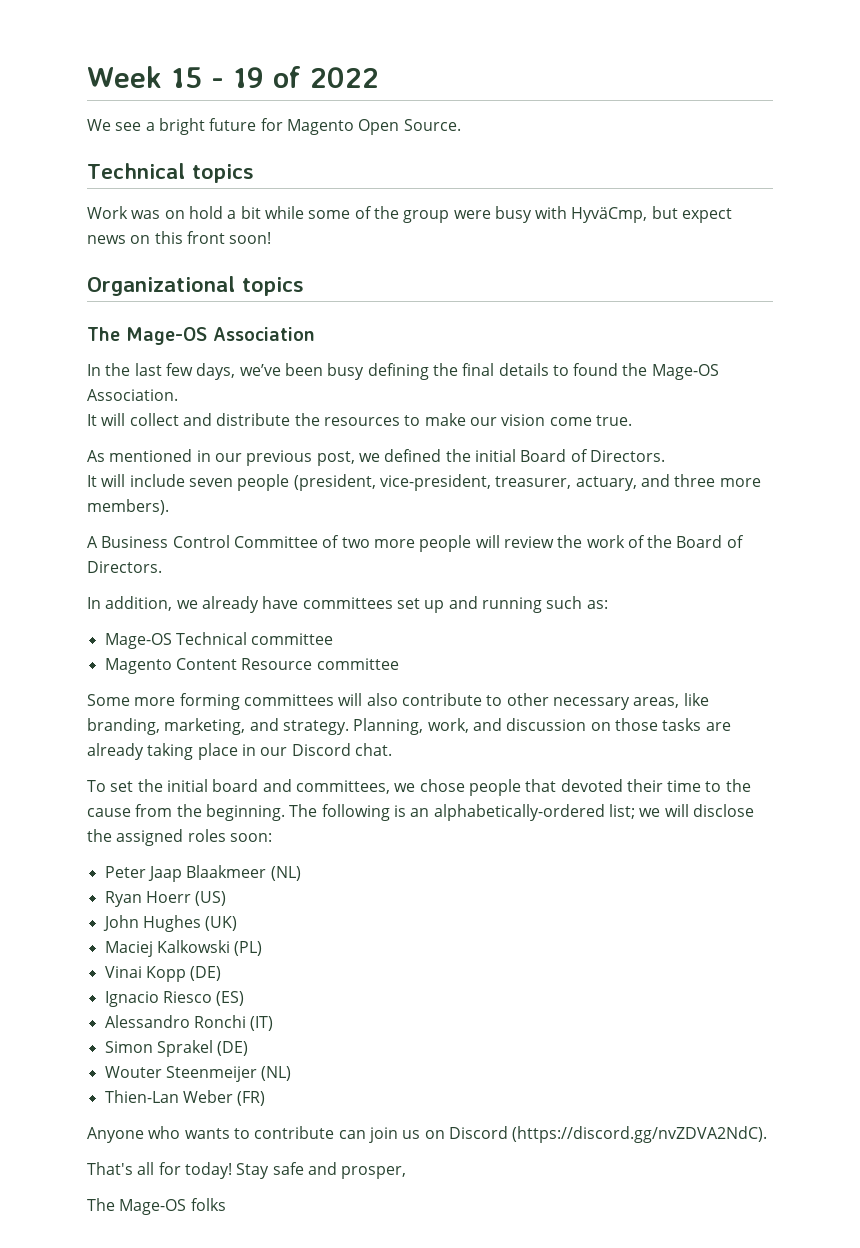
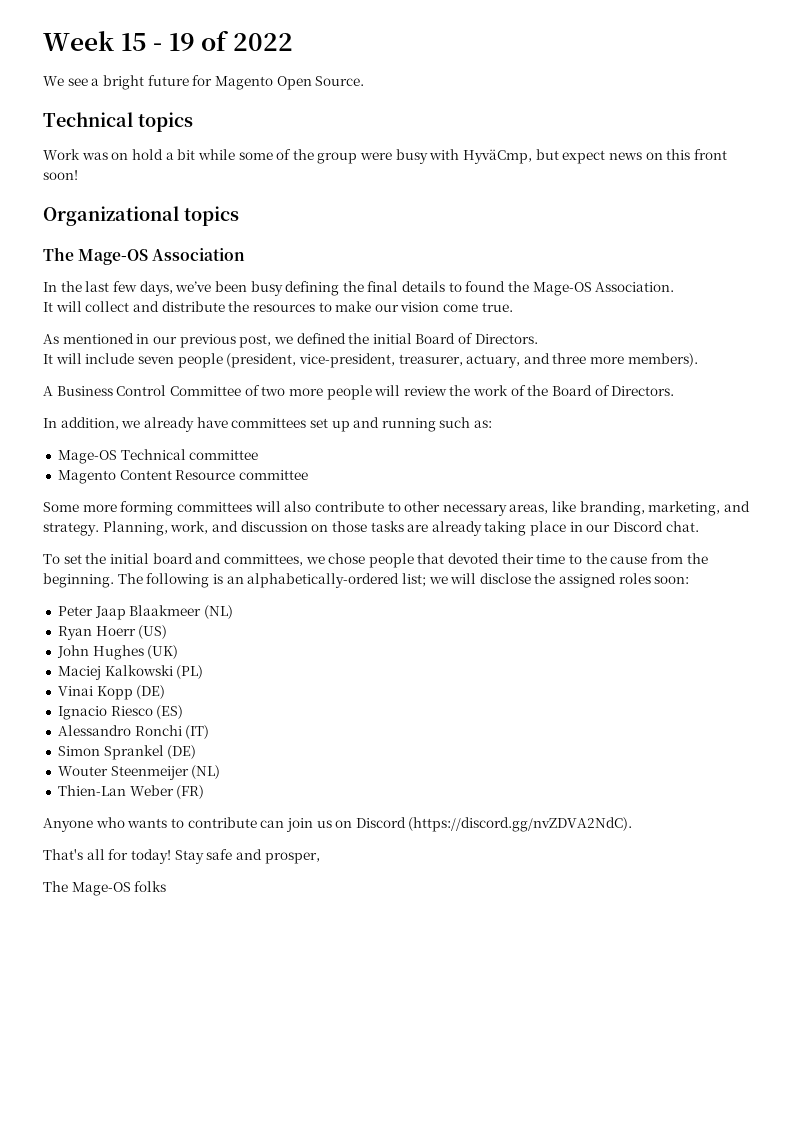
- Simon Sprakel (DE)
+ Simon Sprankel (DE)

